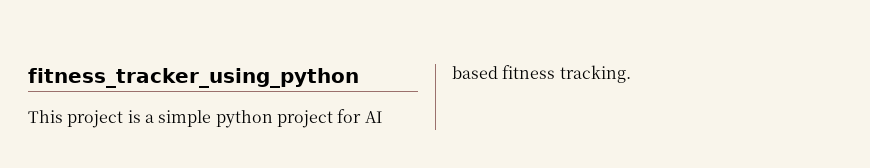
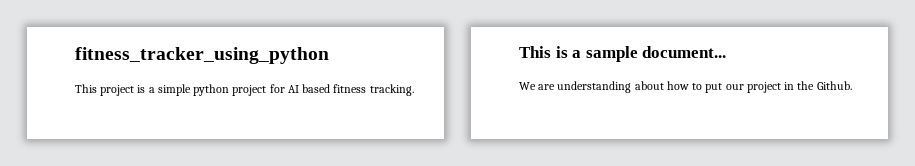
+ This is a sample document...
+ We are understanding about how to put our project in the Github.

